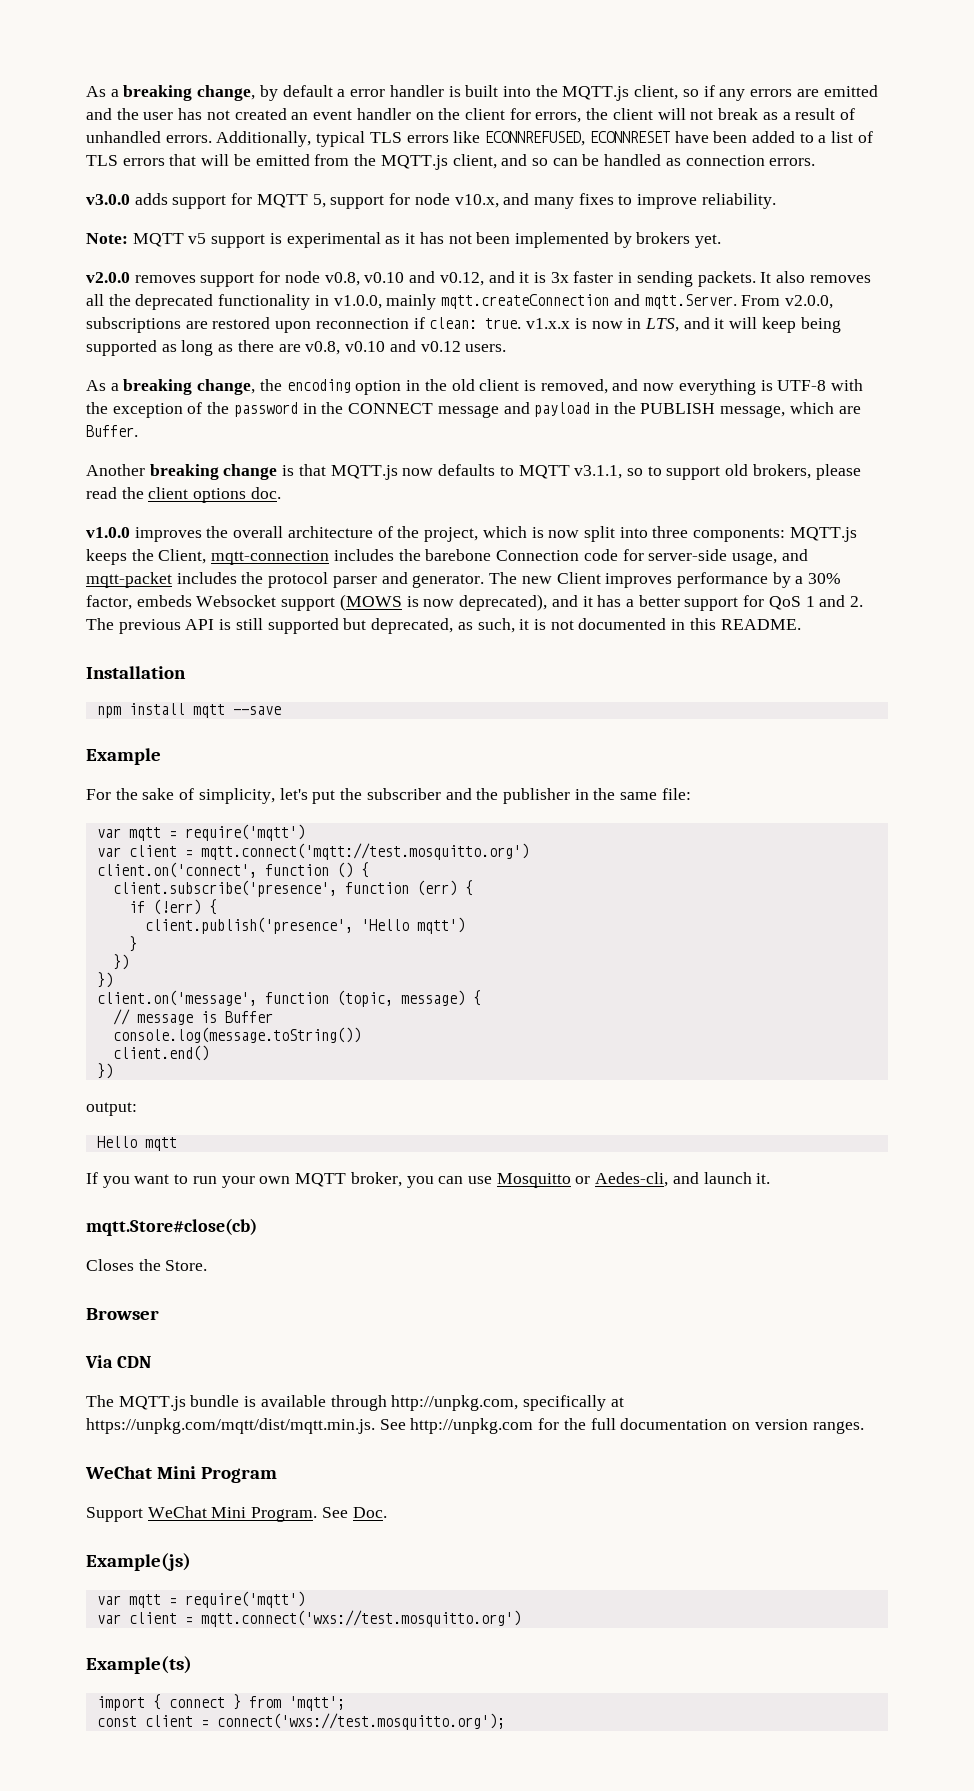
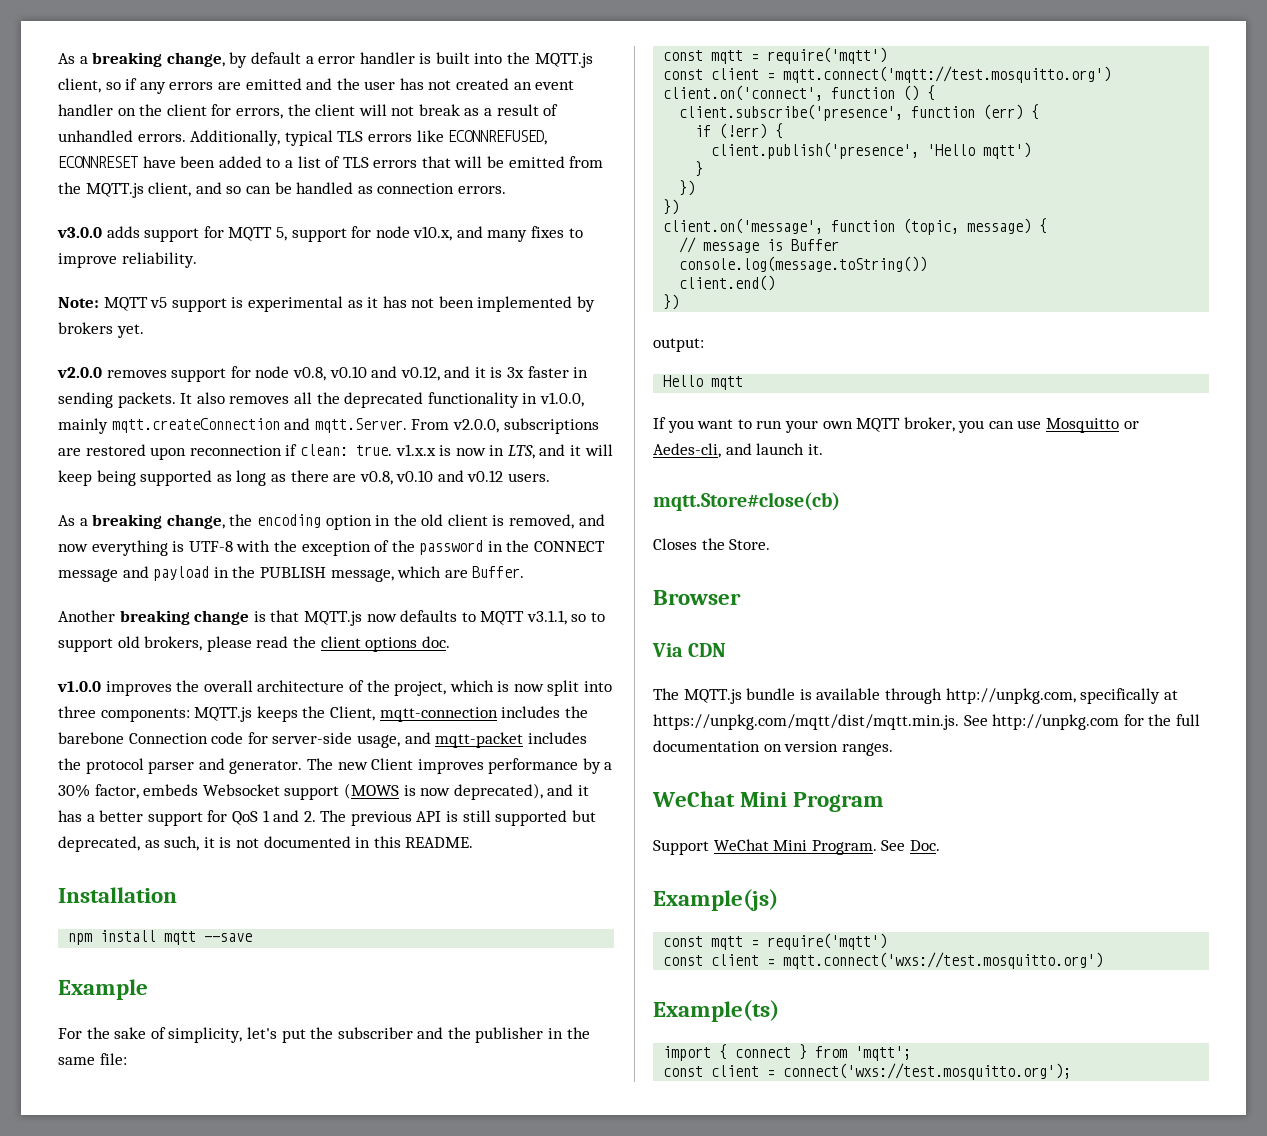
  For the sake of simplicity, let's put the subscriber and the publisher in the same file:
- var mqtt = require('mqtt')
- var client = mqtt.connect('mqtt://test.mosquitto.org')
+ const mqtt = require('mqtt')
+ const client = mqtt.connect('mqtt://test.mosquitto.org')
  Example(js)
- var mqtt = require('mqtt')
- var client = mqtt.connect('wxs://test.mosquitto.org')
+ const mqtt = require('mqtt')
+ const client = mqtt.connect('wxs://test.mosquitto.org')

